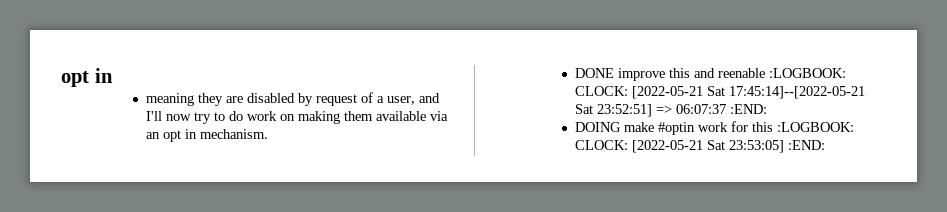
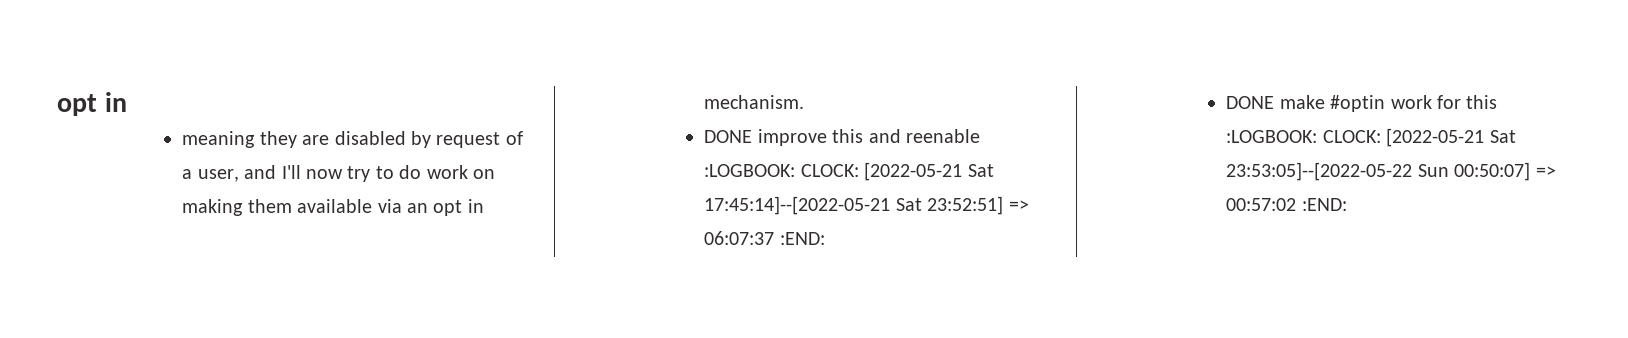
- DOING make #optin work for this :LOGBOOK: CLOCK: [2022-05-21 Sat 23:53:05] :END:
+ DONE make #optin work for this :LOGBOOK: CLOCK: [2022-05-21 Sat 23:53:05]--[2022-05-22 Sun 00:50:07] => 00:57:02 :END:

